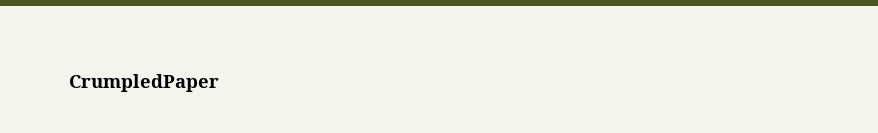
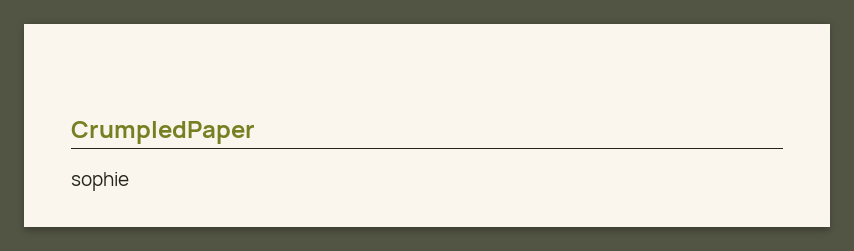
+ sophie

